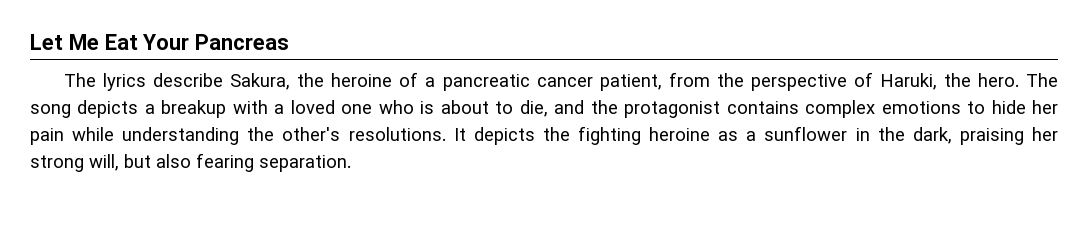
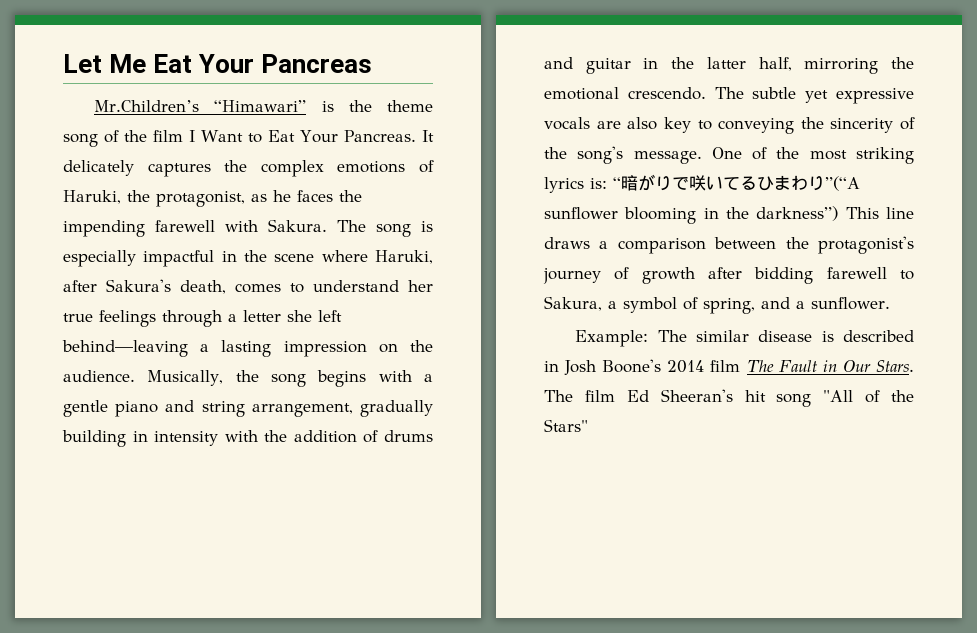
- The lyrics describe Sakura, the heroine of a pancreatic cancer patient, from the perspective of Haruki, the hero. The song depicts a breakup with a loved one who is about to die, and the protagonist contains complex emotions to hide her pain while understanding the other's resolutions. It depicts the fighting heroine as a sunflower in the dark, praising her strong will, but also fearing separation.
+ Mr.Children’s “Himawari” is the theme song of the film I Want to Eat Your Pancreas. It delicately captures the complex emotions of Haruki, the protagonist, as he faces the impending farewell with Sakura. The song is especially impactful in the scene where Haruki, after Sakura's death, comes to understand her true feelings through a letter she left behind—leaving a lasting impression on the audience. Musically, the song begins with a gentle piano and string arrangement, gradually building in intensity with the addition of drums and guitar in the latter half, mirroring the emotional crescendo. The subtle yet expressive vocals are also key to conveying the sincerity of the song's message. One of the most striking lyrics is: “暗がりで咲いてるひまわり”(“A sunflower blooming in the darkness”) This line draws a comparison between the protagonist's journey of growth after bidding farewell to Sakura, a symbol of spring, and a sunflower.
+ Example: The similar disease is described in Josh Boone's 2014 film The Fault in Our Stars. The film Ed Sheeran's hit song "All of the Stars"

